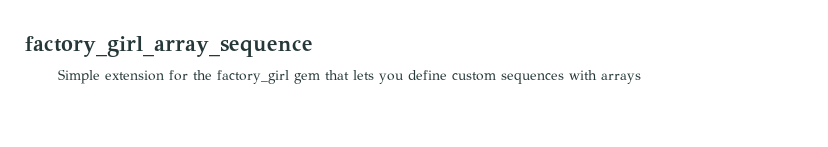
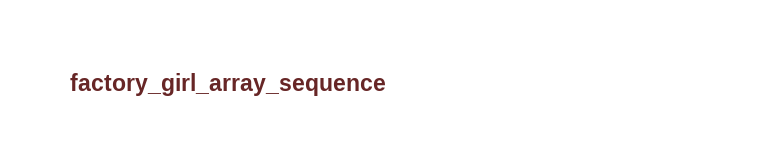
- Simple extension for the factory_girl gem that lets you define custom sequences with arrays

